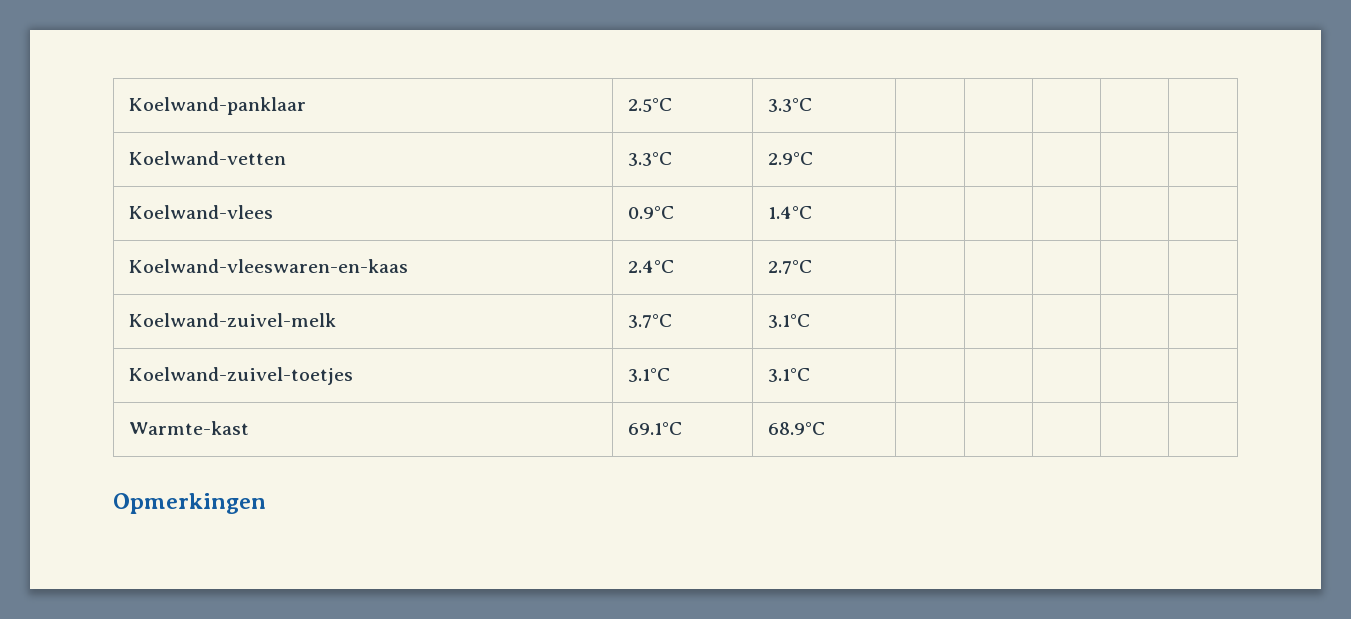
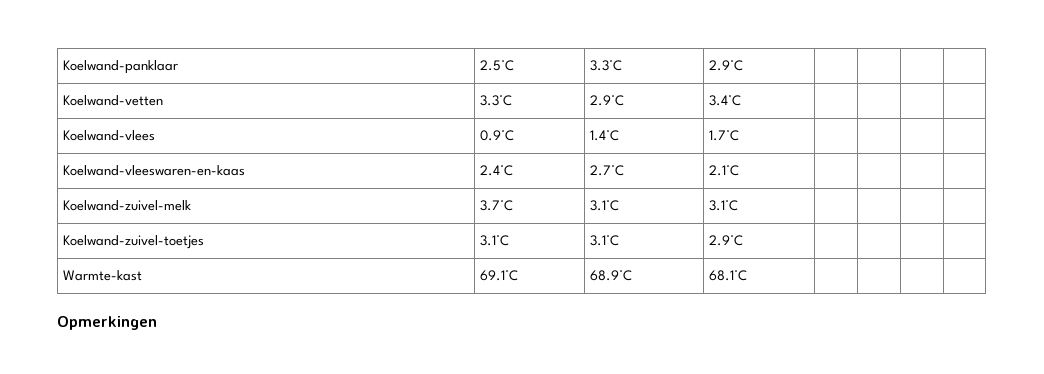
- Koelwand-panklaar | 2.5°C | 3.3°C | | | | |
+ Koelwand-panklaar | 2.5°C | 3.3°C | 2.9°C | | | |
- Koelwand-vetten | 3.3°C | 2.9°C | | | | |
+ Koelwand-vetten | 3.3°C | 2.9°C | 3.4°C | | | |
- Koelwand-vlees | 0.9°C | 1.4°C | | | | |
+ Koelwand-vlees | 0.9°C | 1.4°C | 1.7°C | | | |
- Koelwand-vleeswaren-en-kaas | 2.4°C | 2.7°C | | | | |
+ Koelwand-vleeswaren-en-kaas | 2.4°C | 2.7°C | 2.1°C | | | |
- Koelwand-zuivel-melk | 3.7°C | 3.1°C | | | | |
+ Koelwand-zuivel-melk | 3.7°C | 3.1°C | 3.1°C | | | |
- Koelwand-zuivel-toetjes | 3.1°C | 3.1°C | | | | |
+ Koelwand-zuivel-toetjes | 3.1°C | 3.1°C | 2.9°C | | | |
- Warmte-kast | 69.1°C | 68.9°C | | | | |
+ Warmte-kast | 69.1°C | 68.9°C | 68.1°C | | | |

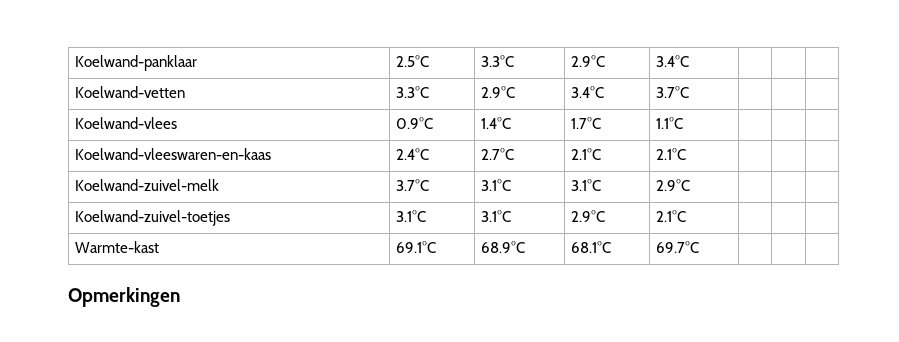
- Koelwand-panklaar | 2.5°C | 3.3°C | 2.9°C | | | |
+ Koelwand-panklaar | 2.5°C | 3.3°C | 2.9°C | 3.4°C | | |
- Koelwand-vetten | 3.3°C | 2.9°C | 3.4°C | | | |
+ Koelwand-vetten | 3.3°C | 2.9°C | 3.4°C | 3.7°C | | |
- Koelwand-vlees | 0.9°C | 1.4°C | 1.7°C | | | |
+ Koelwand-vlees | 0.9°C | 1.4°C | 1.7°C | 1.1°C | | |
- Koelwand-vleeswaren-en-kaas | 2.4°C | 2.7°C | 2.1°C | | | |
+ Koelwand-vleeswaren-en-kaas | 2.4°C | 2.7°C | 2.1°C | 2.1°C | | |
- Koelwand-zuivel-melk | 3.7°C | 3.1°C | 3.1°C | | | |
+ Koelwand-zuivel-melk | 3.7°C | 3.1°C | 3.1°C | 2.9°C | | |
- Koelwand-zuivel-toetjes | 3.1°C | 3.1°C | 2.9°C | | | |
+ Koelwand-zuivel-toetjes | 3.1°C | 3.1°C | 2.9°C | 2.1°C | | |
- Warmte-kast | 69.1°C | 68.9°C | 68.1°C | | | |
+ Warmte-kast | 69.1°C | 68.9°C | 68.1°C | 69.7°C | | |

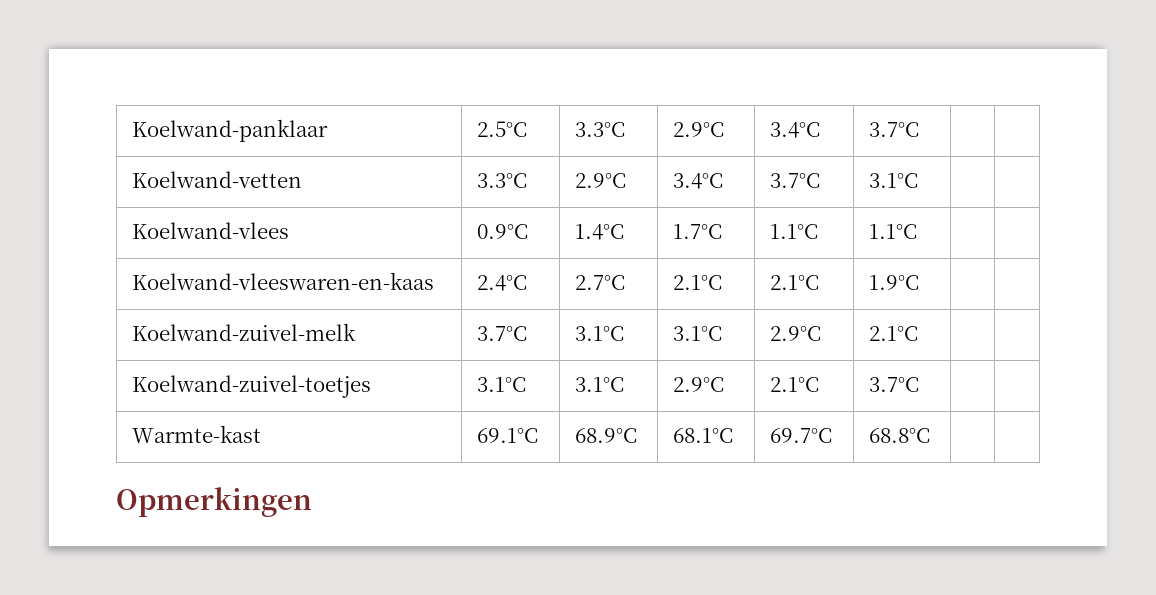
- Koelwand-panklaar | 2.5°C | 3.3°C | 2.9°C | 3.4°C | | |
+ Koelwand-panklaar | 2.5°C | 3.3°C | 2.9°C | 3.4°C | 3.7°C | |
- Koelwand-vetten | 3.3°C | 2.9°C | 3.4°C | 3.7°C | | |
+ Koelwand-vetten | 3.3°C | 2.9°C | 3.4°C | 3.7°C | 3.1°C | |
- Koelwand-vlees | 0.9°C | 1.4°C | 1.7°C | 1.1°C | | |
+ Koelwand-vlees | 0.9°C | 1.4°C | 1.7°C | 1.1°C | 1.1°C | |
- Koelwand-vleeswaren-en-kaas | 2.4°C | 2.7°C | 2.1°C | 2.1°C | | |
+ Koelwand-vleeswaren-en-kaas | 2.4°C | 2.7°C | 2.1°C | 2.1°C | 1.9°C | |
- Koelwand-zuivel-melk | 3.7°C | 3.1°C | 3.1°C | 2.9°C | | |
+ Koelwand-zuivel-melk | 3.7°C | 3.1°C | 3.1°C | 2.9°C | 2.1°C | |
- Koelwand-zuivel-toetjes | 3.1°C | 3.1°C | 2.9°C | 2.1°C | | |
+ Koelwand-zuivel-toetjes | 3.1°C | 3.1°C | 2.9°C | 2.1°C | 3.7°C | |
- Warmte-kast | 69.1°C | 68.9°C | 68.1°C | 69.7°C | | |
+ Warmte-kast | 69.1°C | 68.9°C | 68.1°C | 69.7°C | 68.8°C | |

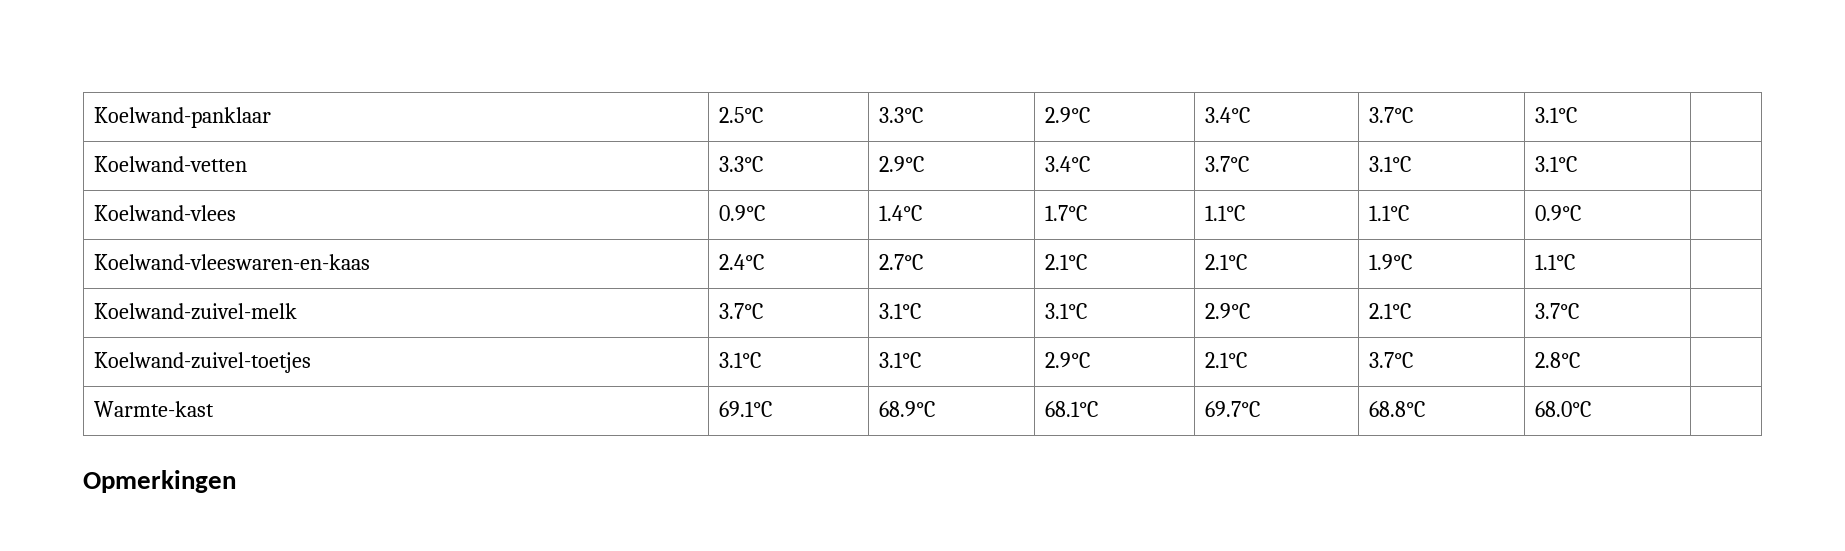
- Koelwand-panklaar | 2.5°C | 3.3°C | 2.9°C | 3.4°C | 3.7°C | |
+ Koelwand-panklaar | 2.5°C | 3.3°C | 2.9°C | 3.4°C | 3.7°C | 3.1°C |
- Koelwand-vetten | 3.3°C | 2.9°C | 3.4°C | 3.7°C | 3.1°C | |
+ Koelwand-vetten | 3.3°C | 2.9°C | 3.4°C | 3.7°C | 3.1°C | 3.1°C |
- Koelwand-vlees | 0.9°C | 1.4°C | 1.7°C | 1.1°C | 1.1°C | |
+ Koelwand-vlees | 0.9°C | 1.4°C | 1.7°C | 1.1°C | 1.1°C | 0.9°C |
- Koelwand-vleeswaren-en-kaas | 2.4°C | 2.7°C | 2.1°C | 2.1°C | 1.9°C | |
+ Koelwand-vleeswaren-en-kaas | 2.4°C | 2.7°C | 2.1°C | 2.1°C | 1.9°C | 1.1°C |
- Koelwand-zuivel-melk | 3.7°C | 3.1°C | 3.1°C | 2.9°C | 2.1°C | |
+ Koelwand-zuivel-melk | 3.7°C | 3.1°C | 3.1°C | 2.9°C | 2.1°C | 3.7°C |
- Koelwand-zuivel-toetjes | 3.1°C | 3.1°C | 2.9°C | 2.1°C | 3.7°C | |
+ Koelwand-zuivel-toetjes | 3.1°C | 3.1°C | 2.9°C | 2.1°C | 3.7°C | 2.8°C |
- Warmte-kast | 69.1°C | 68.9°C | 68.1°C | 69.7°C | 68.8°C | |
+ Warmte-kast | 69.1°C | 68.9°C | 68.1°C | 69.7°C | 68.8°C | 68.0°C |

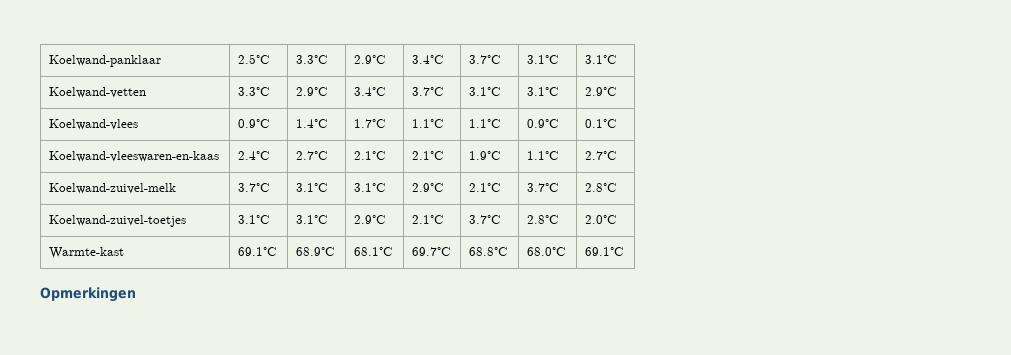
- Koelwand-panklaar | 2.5°C | 3.3°C | 2.9°C | 3.4°C | 3.7°C | 3.1°C |
+ Koelwand-panklaar | 2.5°C | 3.3°C | 2.9°C | 3.4°C | 3.7°C | 3.1°C | 3.1°C
- Koelwand-vetten | 3.3°C | 2.9°C | 3.4°C | 3.7°C | 3.1°C | 3.1°C |
+ Koelwand-vetten | 3.3°C | 2.9°C | 3.4°C | 3.7°C | 3.1°C | 3.1°C | 2.9°C
- Koelwand-vlees | 0.9°C | 1.4°C | 1.7°C | 1.1°C | 1.1°C | 0.9°C |
+ Koelwand-vlees | 0.9°C | 1.4°C | 1.7°C | 1.1°C | 1.1°C | 0.9°C | 0.1°C
- Koelwand-vleeswaren-en-kaas | 2.4°C | 2.7°C | 2.1°C | 2.1°C | 1.9°C | 1.1°C |
+ Koelwand-vleeswaren-en-kaas | 2.4°C | 2.7°C | 2.1°C | 2.1°C | 1.9°C | 1.1°C | 2.7°C
- Koelwand-zuivel-melk | 3.7°C | 3.1°C | 3.1°C | 2.9°C | 2.1°C | 3.7°C |
+ Koelwand-zuivel-melk | 3.7°C | 3.1°C | 3.1°C | 2.9°C | 2.1°C | 3.7°C | 2.8°C
- Koelwand-zuivel-toetjes | 3.1°C | 3.1°C | 2.9°C | 2.1°C | 3.7°C | 2.8°C |
+ Koelwand-zuivel-toetjes | 3.1°C | 3.1°C | 2.9°C | 2.1°C | 3.7°C | 2.8°C | 2.0°C
- Warmte-kast | 69.1°C | 68.9°C | 68.1°C | 69.7°C | 68.8°C | 68.0°C |
+ Warmte-kast | 69.1°C | 68.9°C | 68.1°C | 69.7°C | 68.8°C | 68.0°C | 69.1°C

